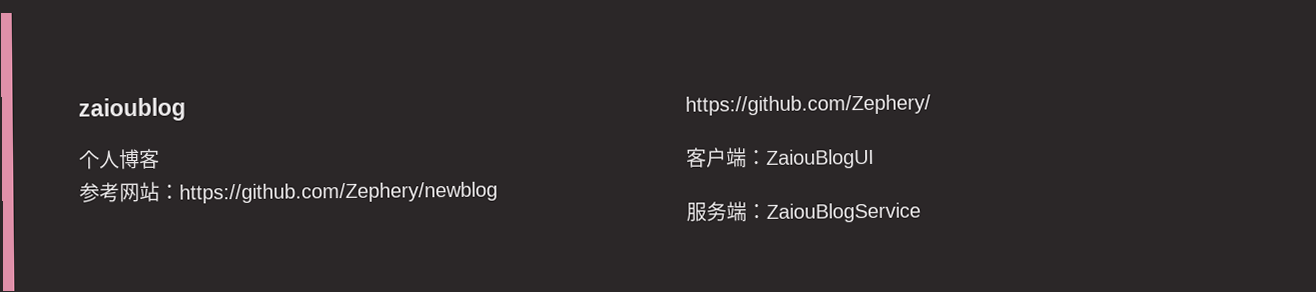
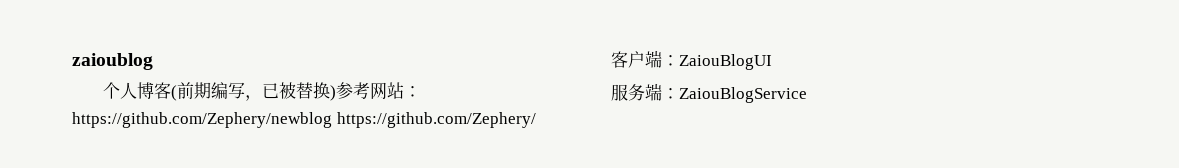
- 个人博客
- 参考网站：https://github.com/Zephery/newblog https://github.com/Zephery/
+ 个人博客(前期编写，已被替换)参考网站：https://github.com/Zephery/newblog https://github.com/Zephery/

